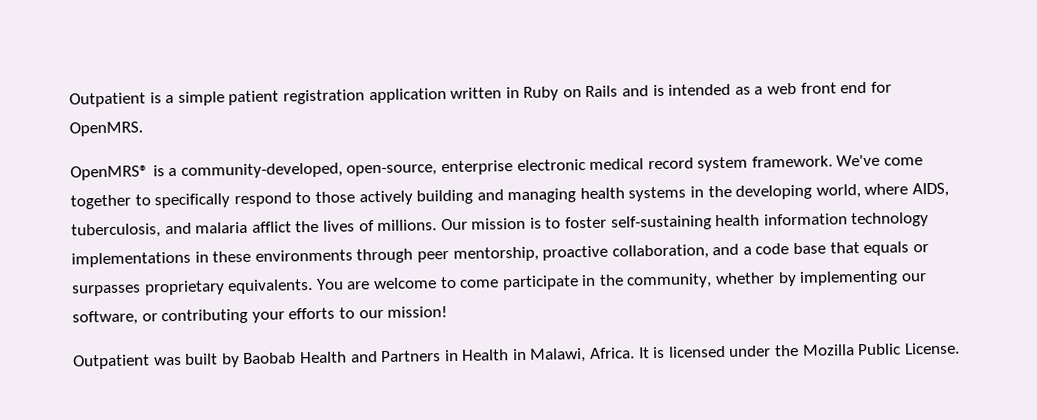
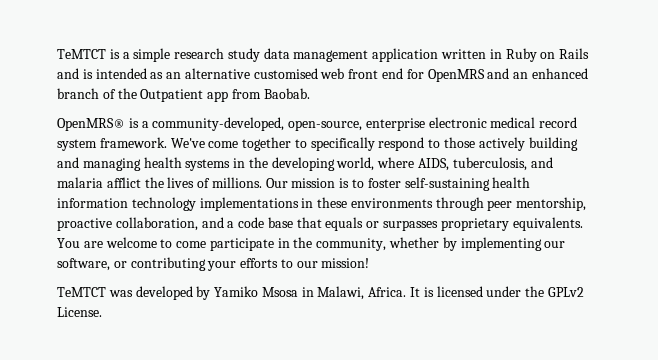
- Outpatient is a simple patient registration application written in Ruby on Rails and is intended as a web front end for OpenMRS.
+ TeMTCT is a simple research study data management application written in Ruby on Rails and is intended as an alternative customised web front end for OpenMRS and an enhanced branch of the Outpatient app from Baobab.
- Outpatient was built by Baobab Health and Partners in Health in Malawi, Africa.
+ TeMTCT was developed by Yamiko Msosa in Malawi, Africa.
- It is licensed under the Mozilla Public License.
+ It is licensed under the GPLv2 License.

